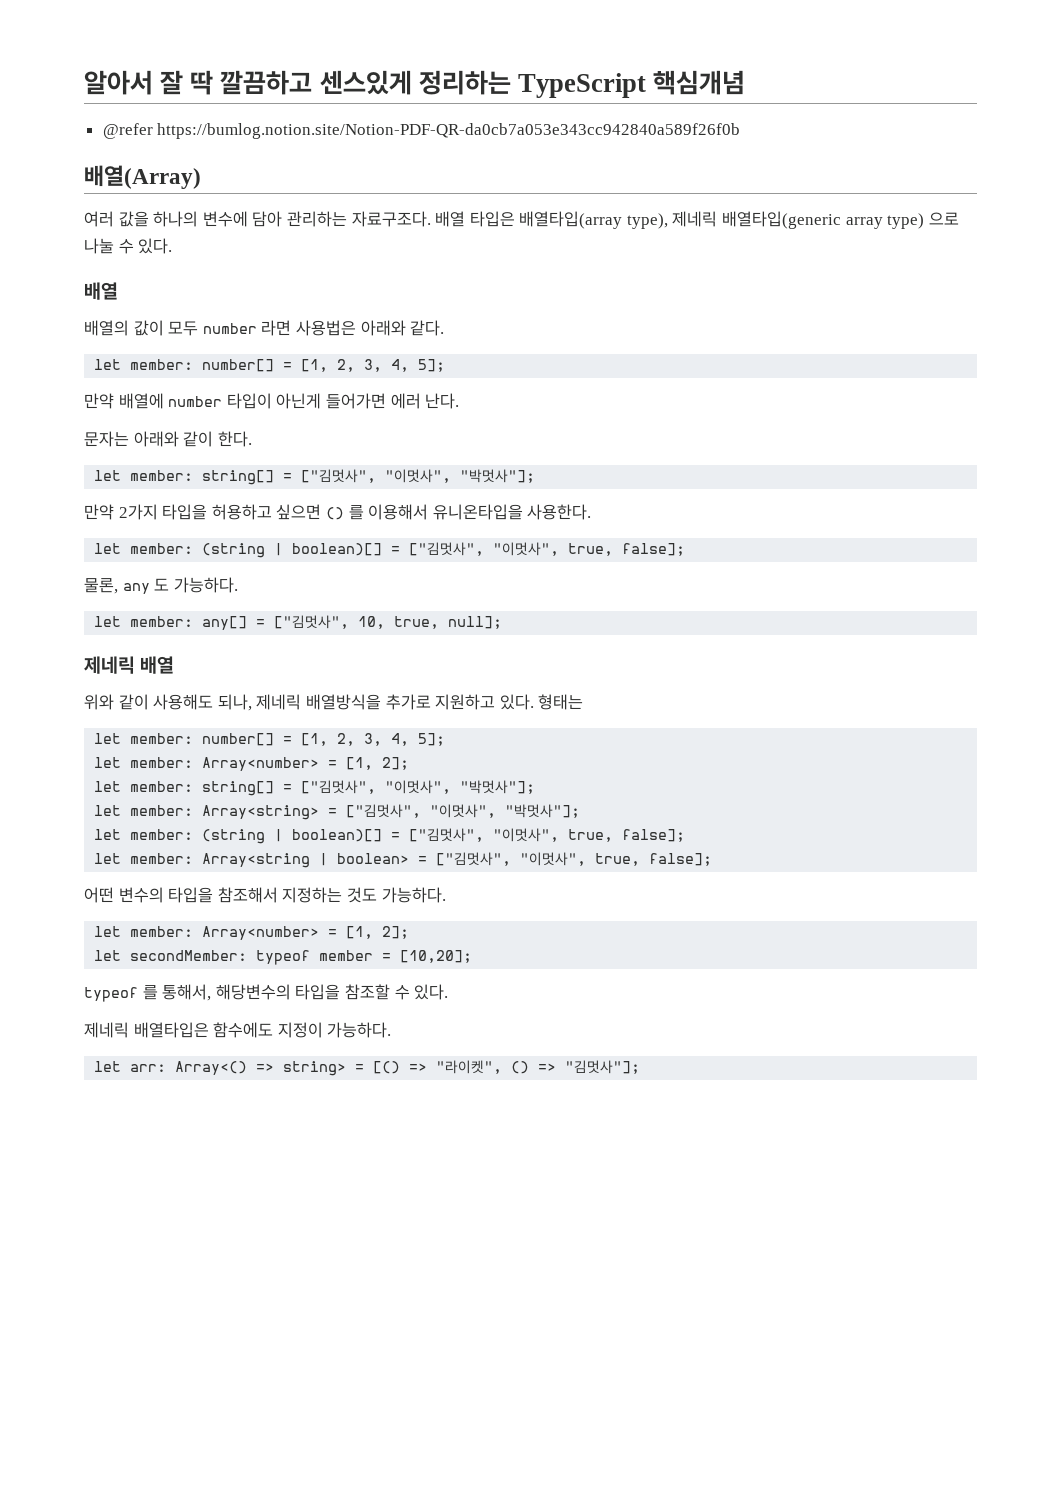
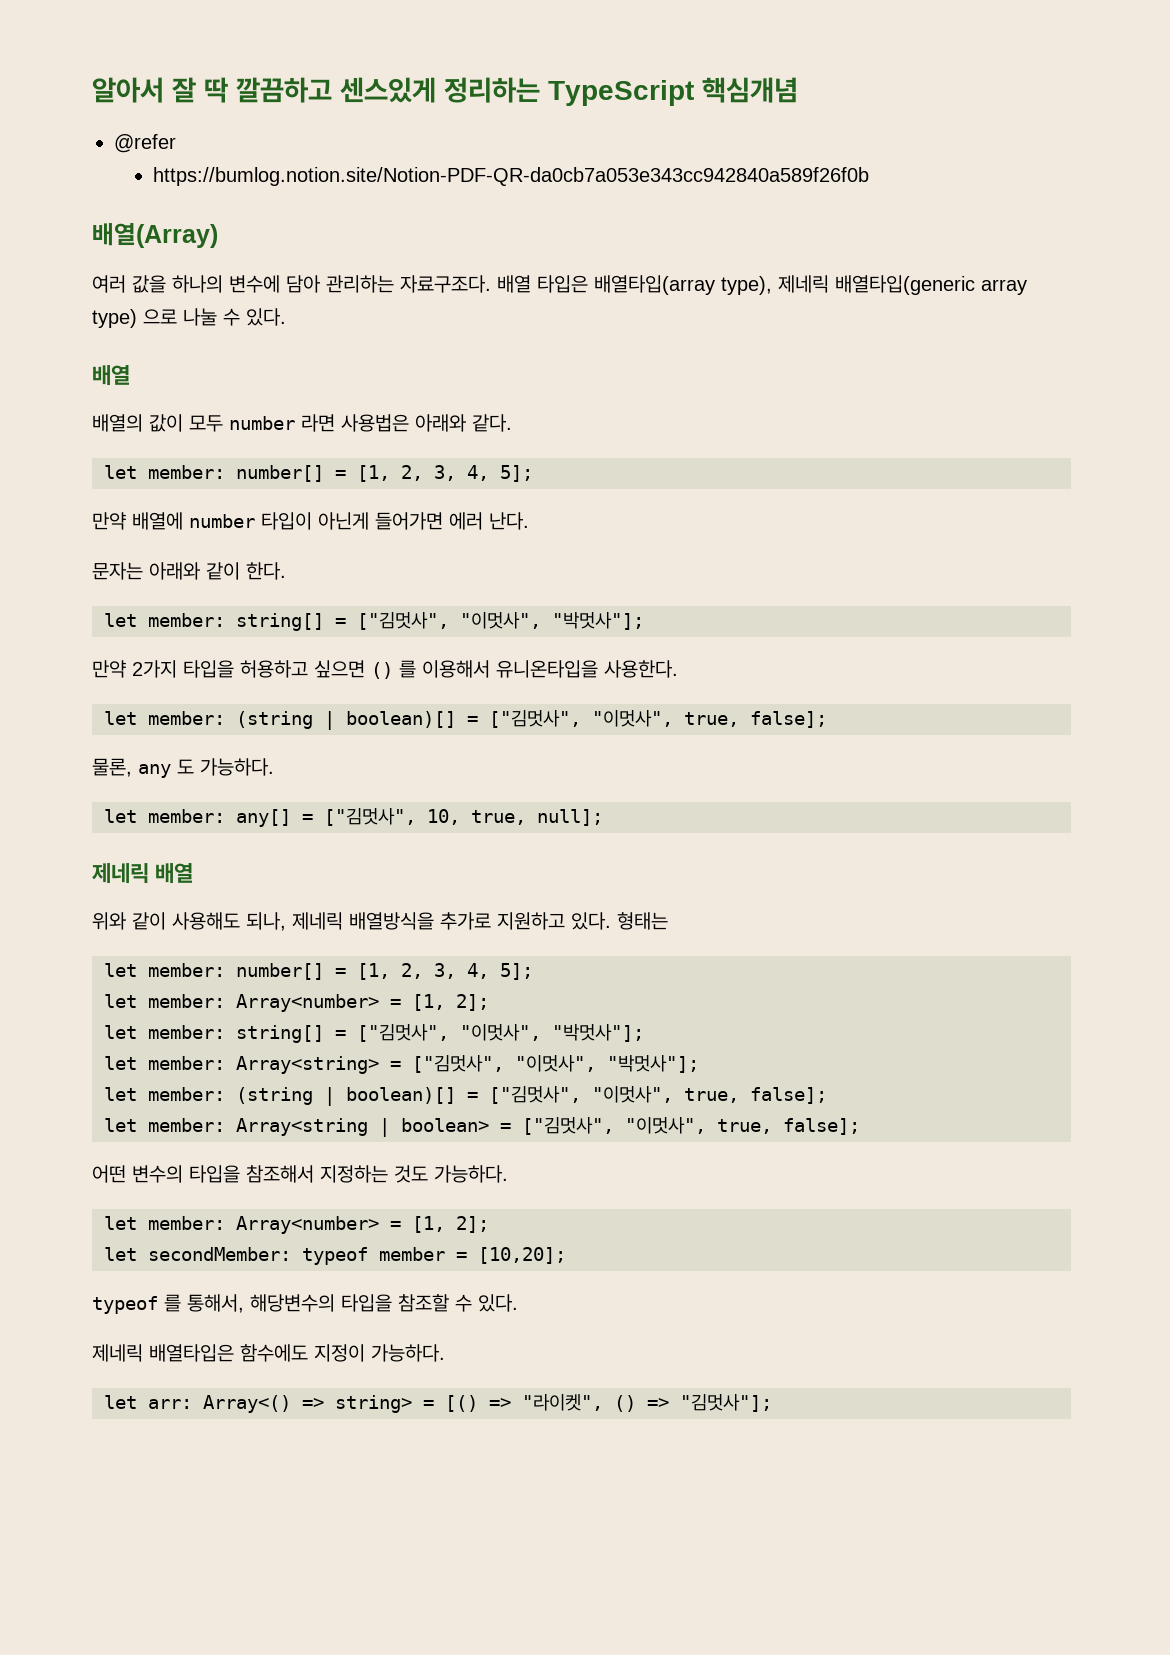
- @refer https://bumlog.notion.site/Notion-PDF-QR-da0cb7a053e343cc942840a589f26f0b
+ @refer
+ https://bumlog.notion.site/Notion-PDF-QR-da0cb7a053e343cc942840a589f26f0b

